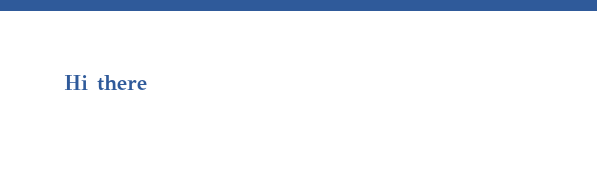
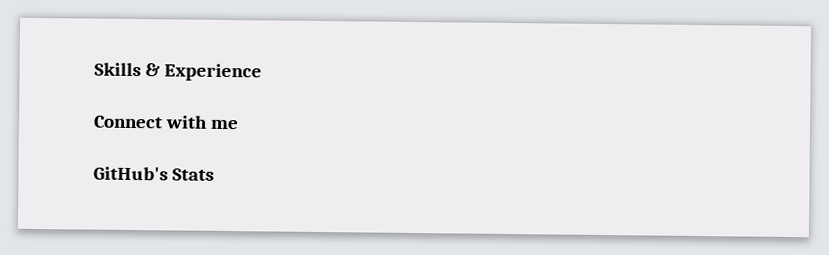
- Hi there
+ Skills & Experience
+ Connect with me
+ GitHub's Stats

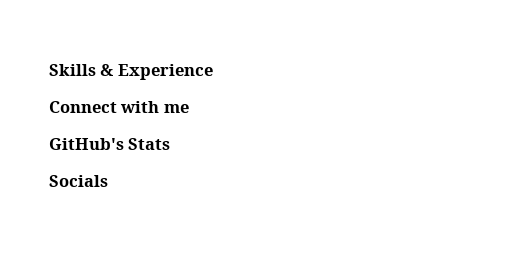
+ Socials

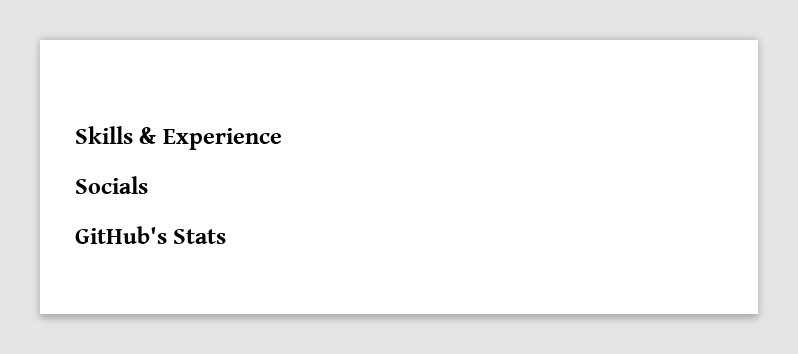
- Connect with me
+ Socials
- Socials

